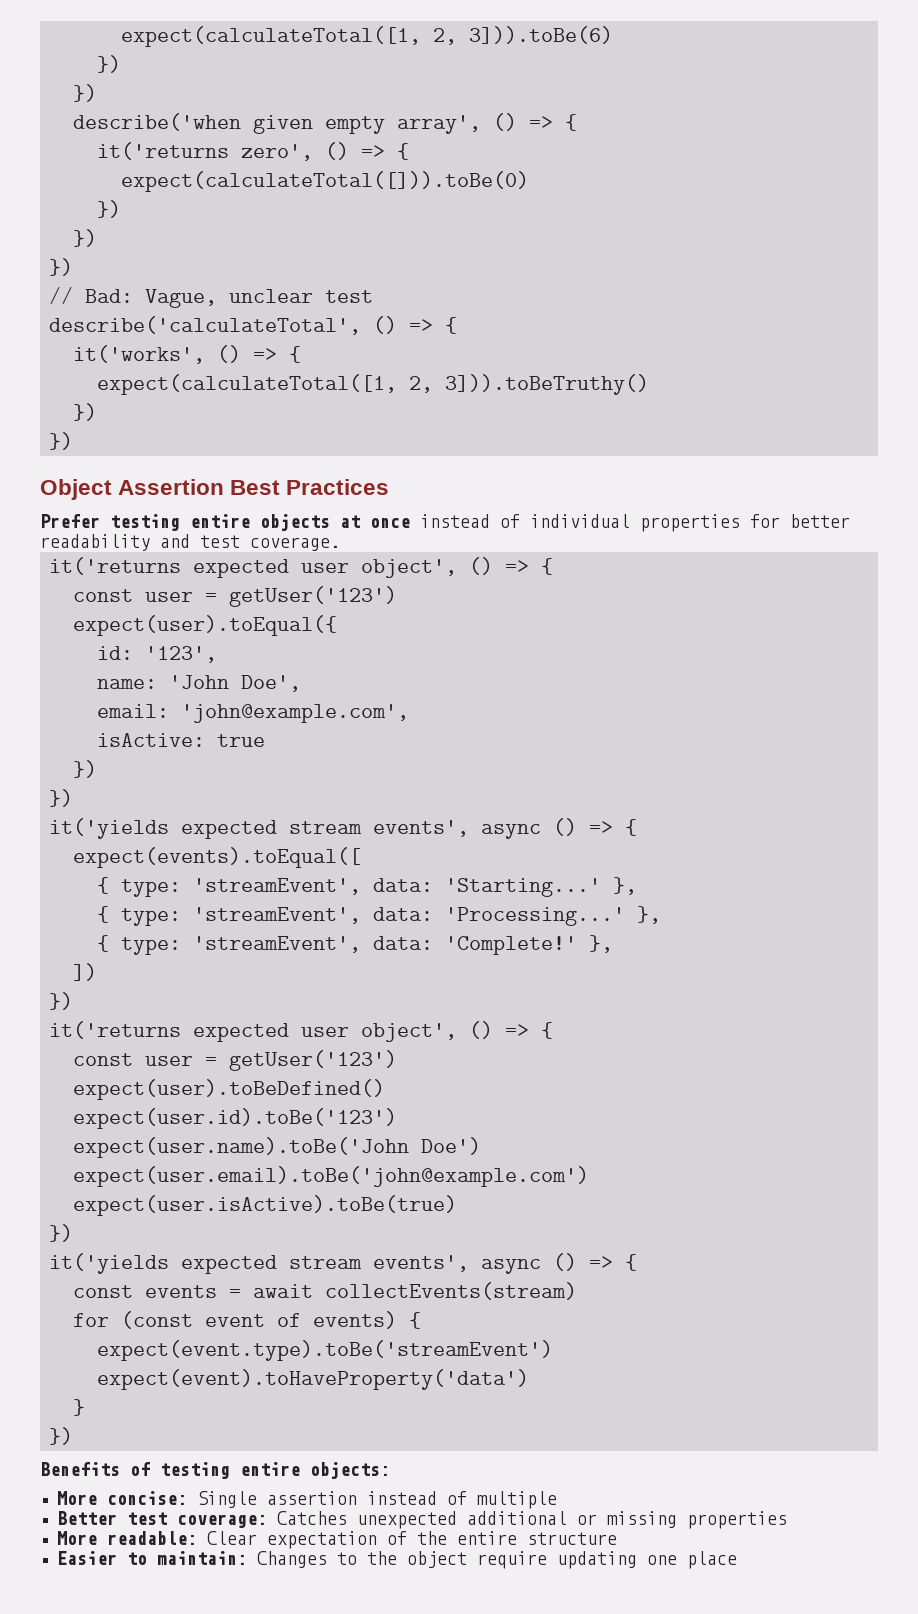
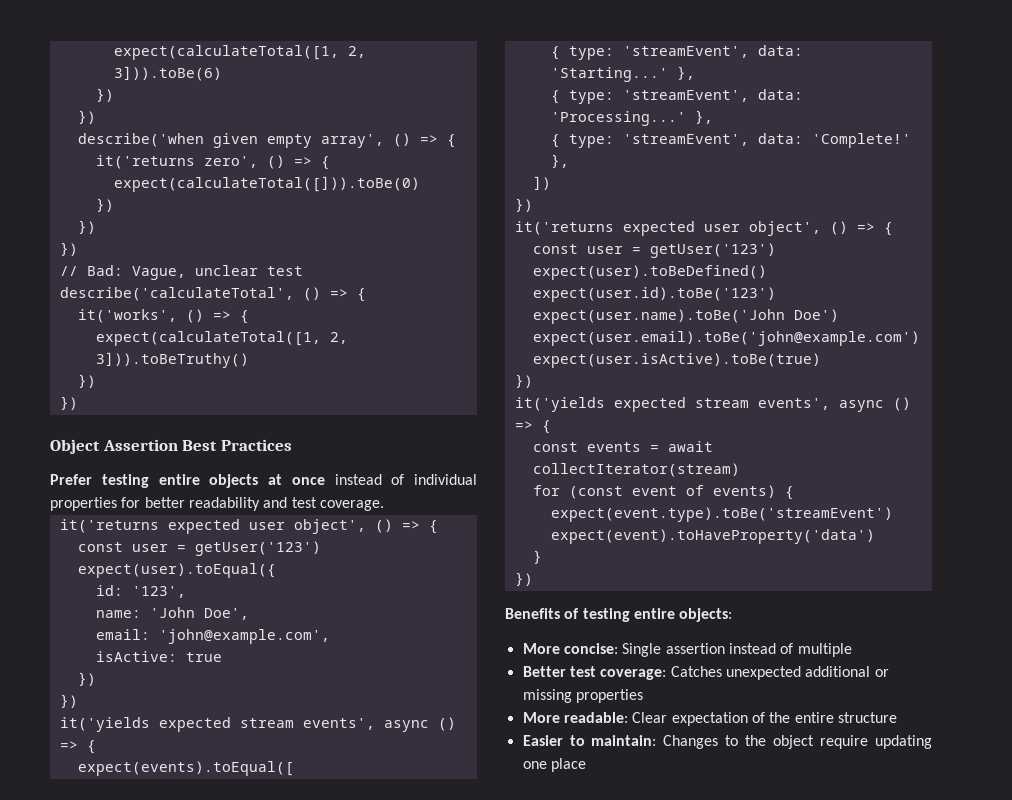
- const events = await collectEvents(stream)
+ const events = await collectIterator(stream)

